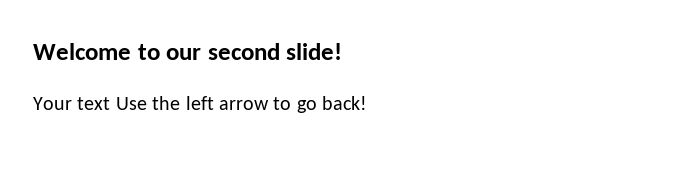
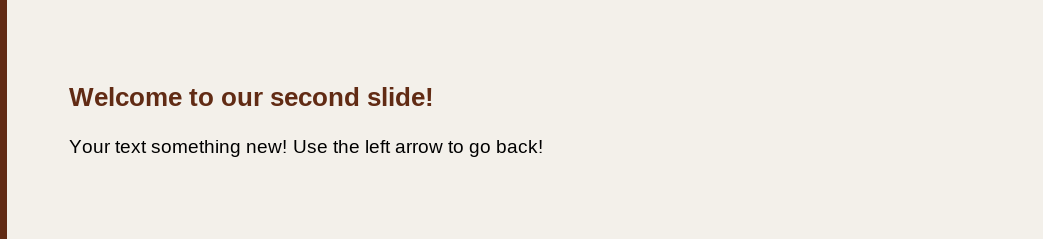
- Your text Use the left arrow to go back!
+ Your text something new! Use the left arrow to go back!

